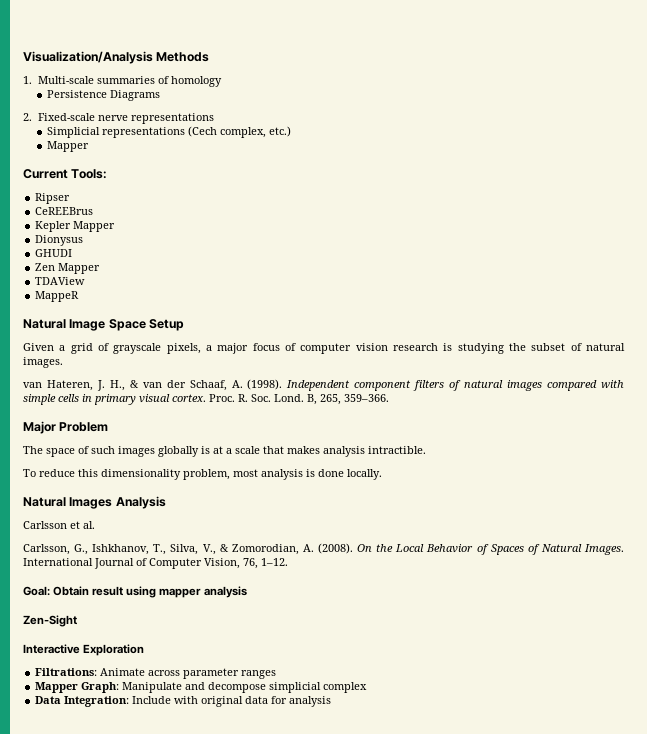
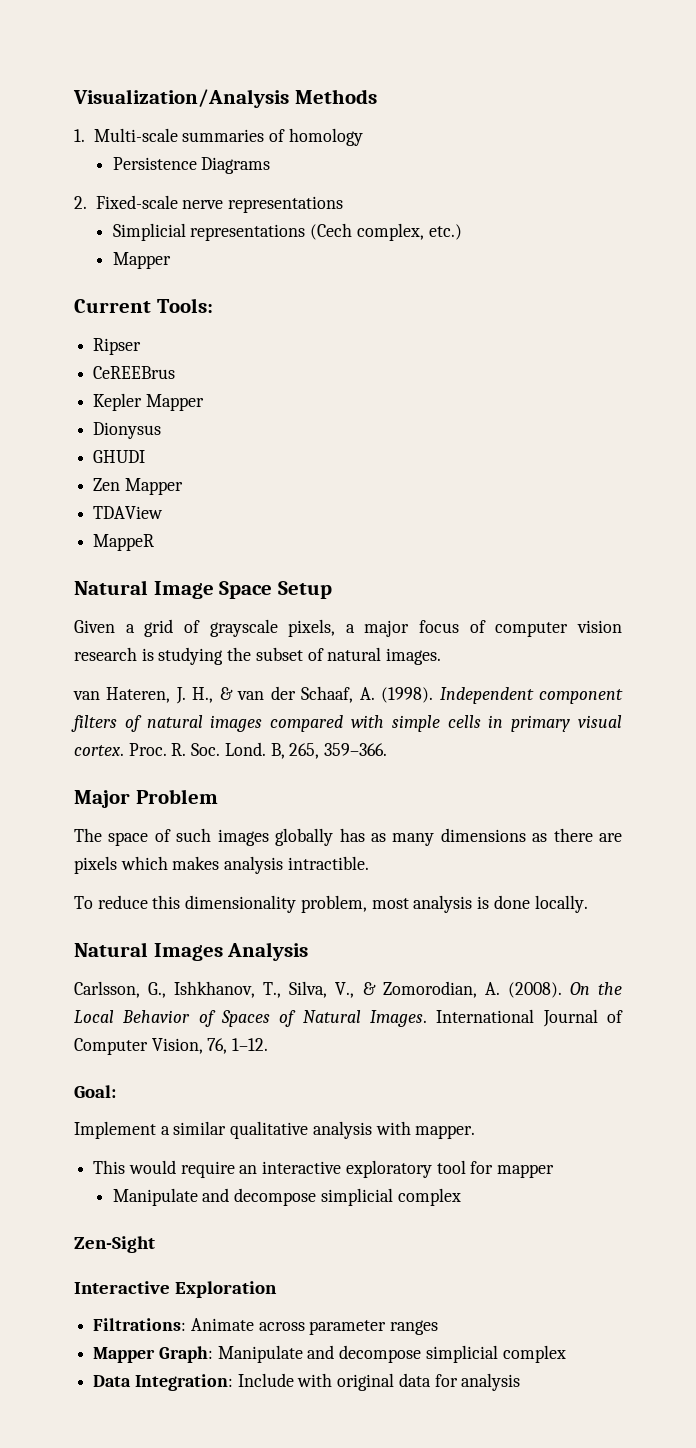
- The space of such images globally is at a scale that makes analysis intractible.
+ The space of such images globally has as many dimensions as there are pixels which makes analysis intractible.
- Carlsson et al.
- Goal: Obtain result using mapper analysis
+ Goal:
+ Implement a similar qualitative analysis with mapper.
+ This would require an interactive exploratory tool for mapper
+ Manipulate and decompose simplicial complex

